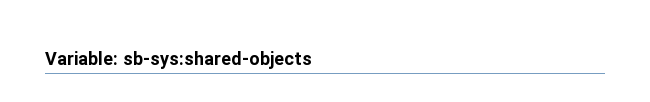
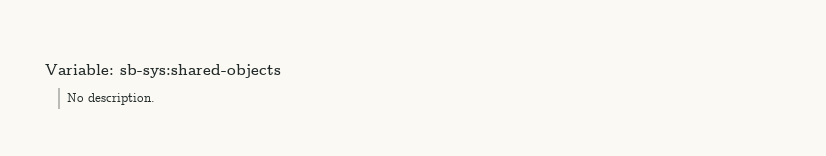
+ No description.

